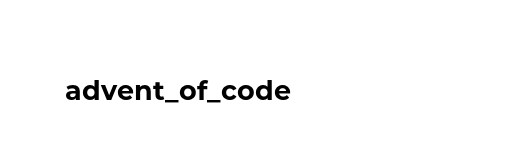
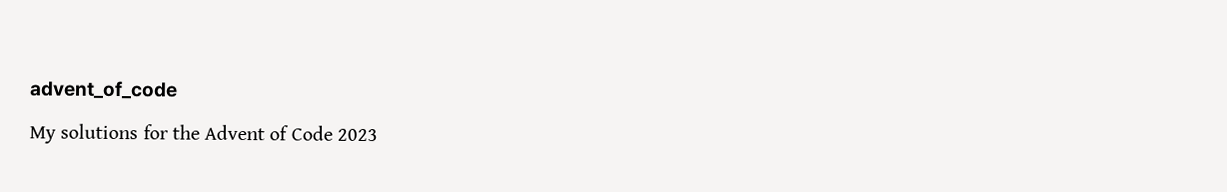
+ My solutions for the Advent of Code 2023

